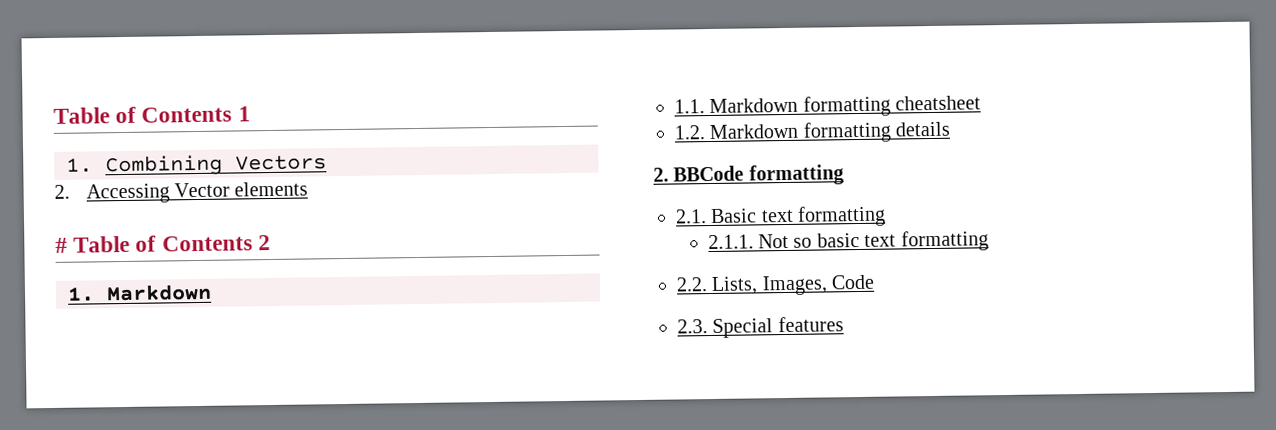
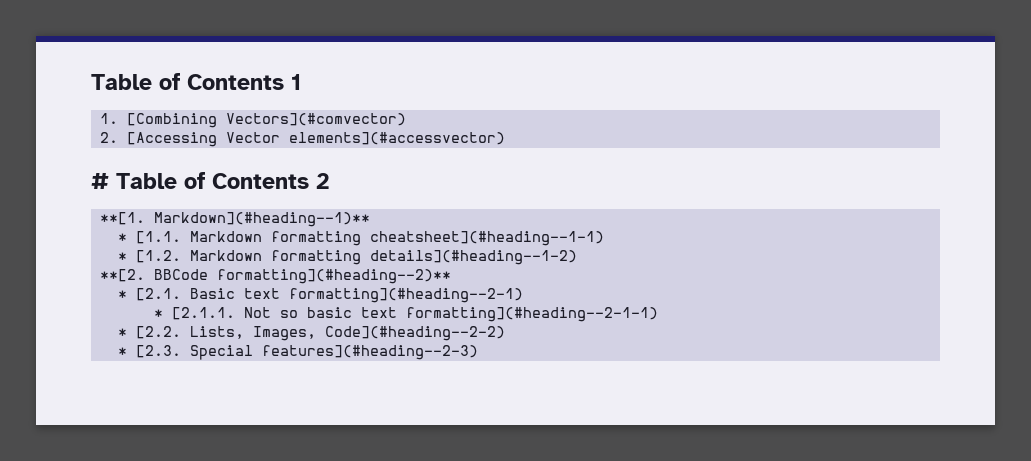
- 1. Combining Vectors
- 2. Accessing Vector elements
+ 1. [Combining Vectors](#comvector)
+ 2. [Accessing Vector elements](#accessvector)
- 1. Markdown
- 1.1. Markdown formatting cheatsheet
- 1.2. Markdown formatting details
- 2. BBCode formatting
- 2.1. Basic text formatting
- 2.1.1. Not so basic text formatting
- 2.2. Lists, Images, Code
- 2.3. Special features
+ **[1. Markdown](#heading--1)**
+ * [1.1. Markdown formatting cheatsheet](#heading--1-1)
+ * [1.2. Markdown formatting details](#heading--1-2)
+ **[2. BBCode formatting](#heading--2)**
+ * [2.1. Basic text formatting](#heading--2-1)
+ * [2.1.1. Not so basic text formatting](#heading--2-1-1)
+ * [2.2. Lists, Images, Code](#heading--2-2)
+ * [2.3. Special features](#heading--2-3)

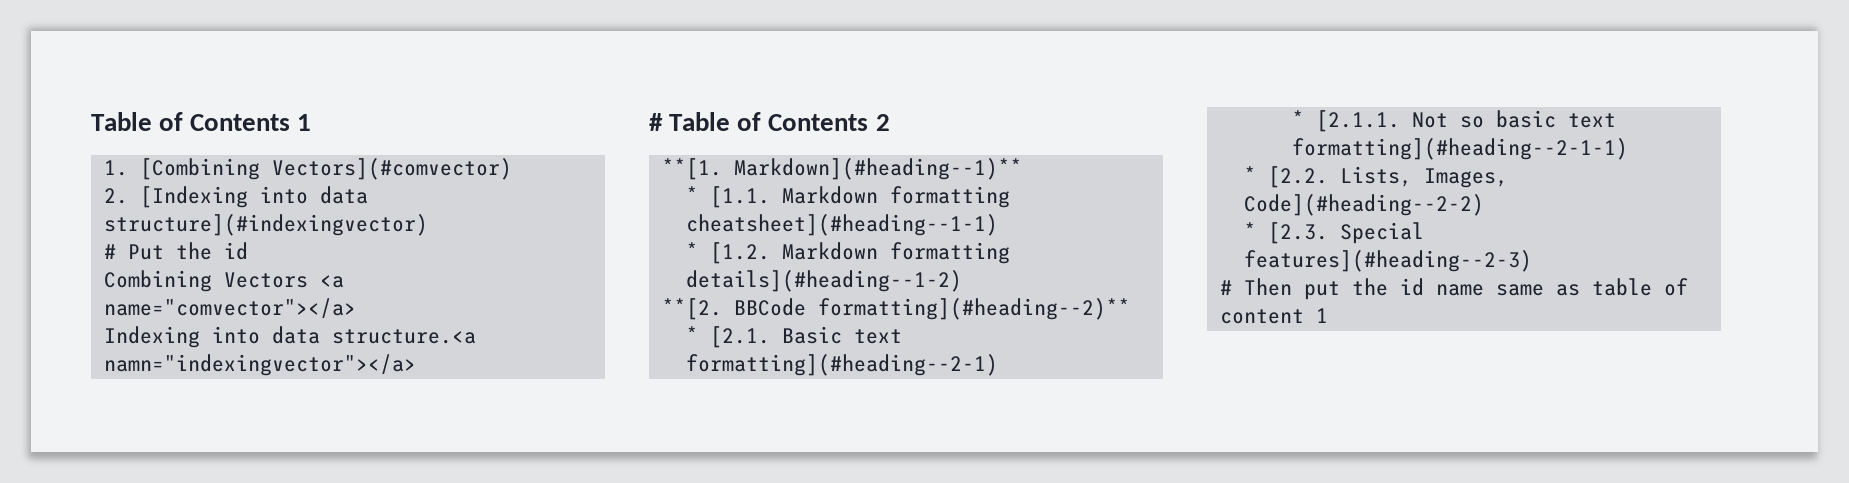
- 2. [Accessing Vector elements](#accessvector)
+ 2. [Indexing into data structure](#indexingvector)
+ # Put the id
+ Combining Vectors <a name="comvector"></a>
+ Indexing into data structure.<a namn="indexingvector"></a>
+ # Then put the id name same as table of content 1

